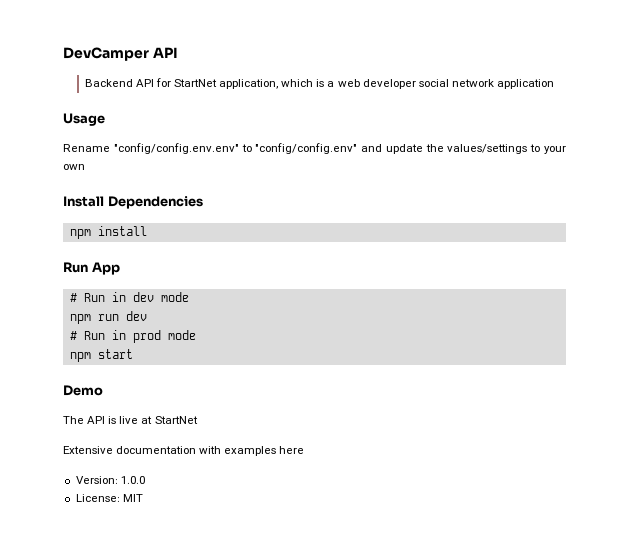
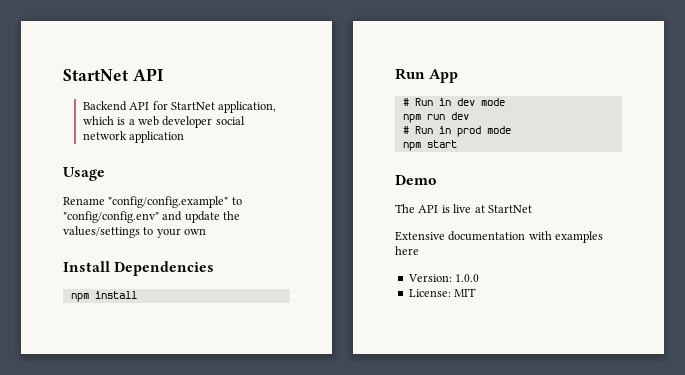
- DevCamper API
+ StartNet API
- Rename "config/config.env.env" to "config/config.env" and update the values/settings to your own
+ Rename "config/config.example" to "config/config.env" and update the values/settings to your own

